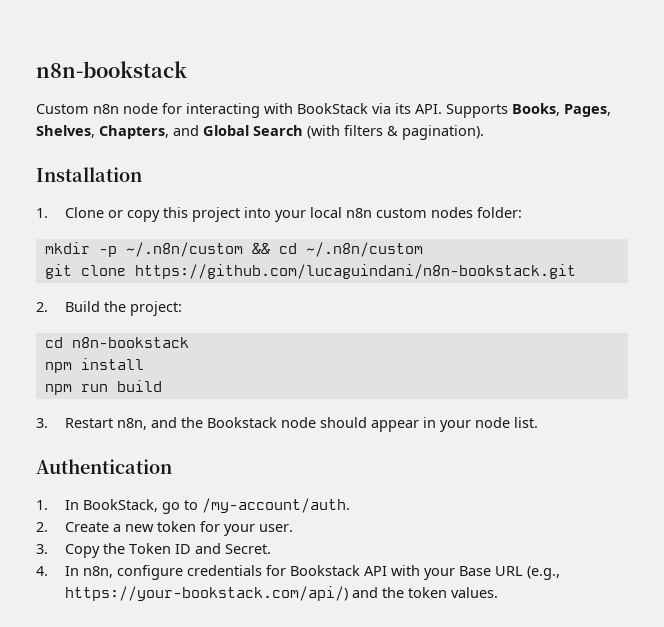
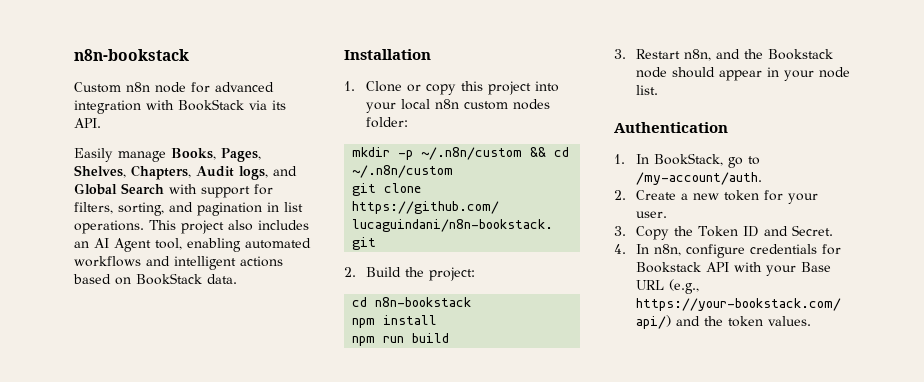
- Custom n8n node for interacting with BookStack via its API. Supports Books, Pages, Shelves, Chapters, and Global Search (with filters & pagination).
+ Custom n8n node for advanced integration with BookStack via its API.
+ Easily manage Books, Pages, Shelves, Chapters, Audit logs, and Global Search with support for filters, sorting, and pagination in list operations. This project also includes an AI Agent tool, enabling automated workflows and intelligent actions based on BookStack data.

